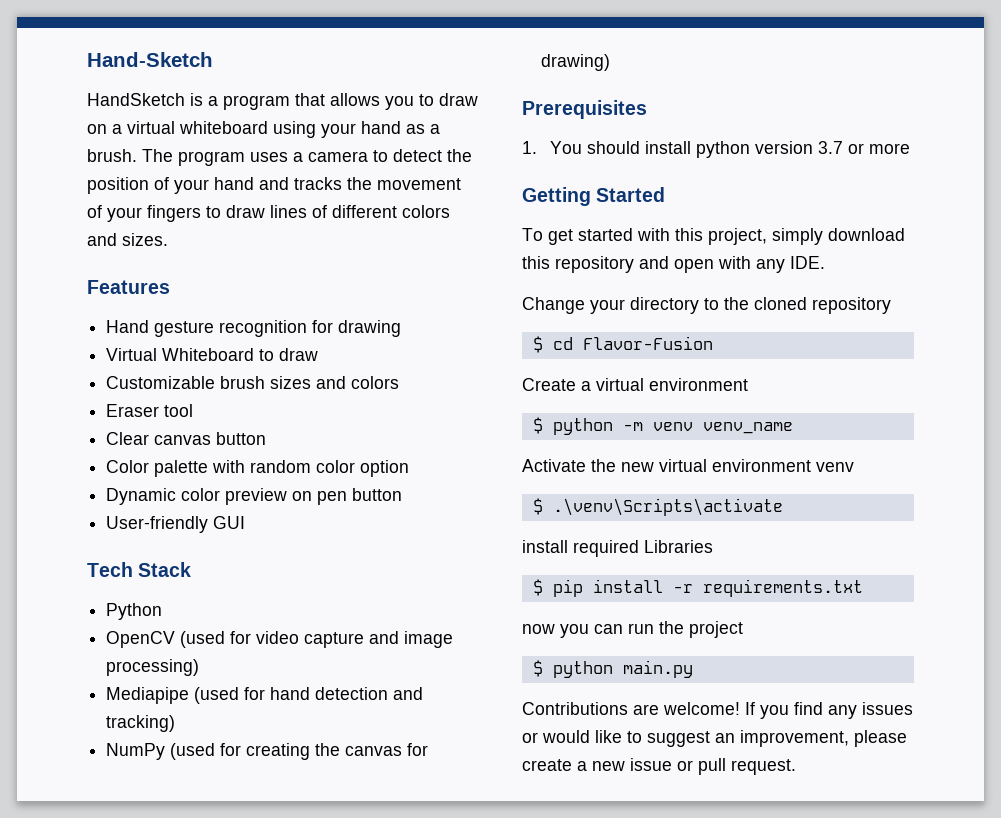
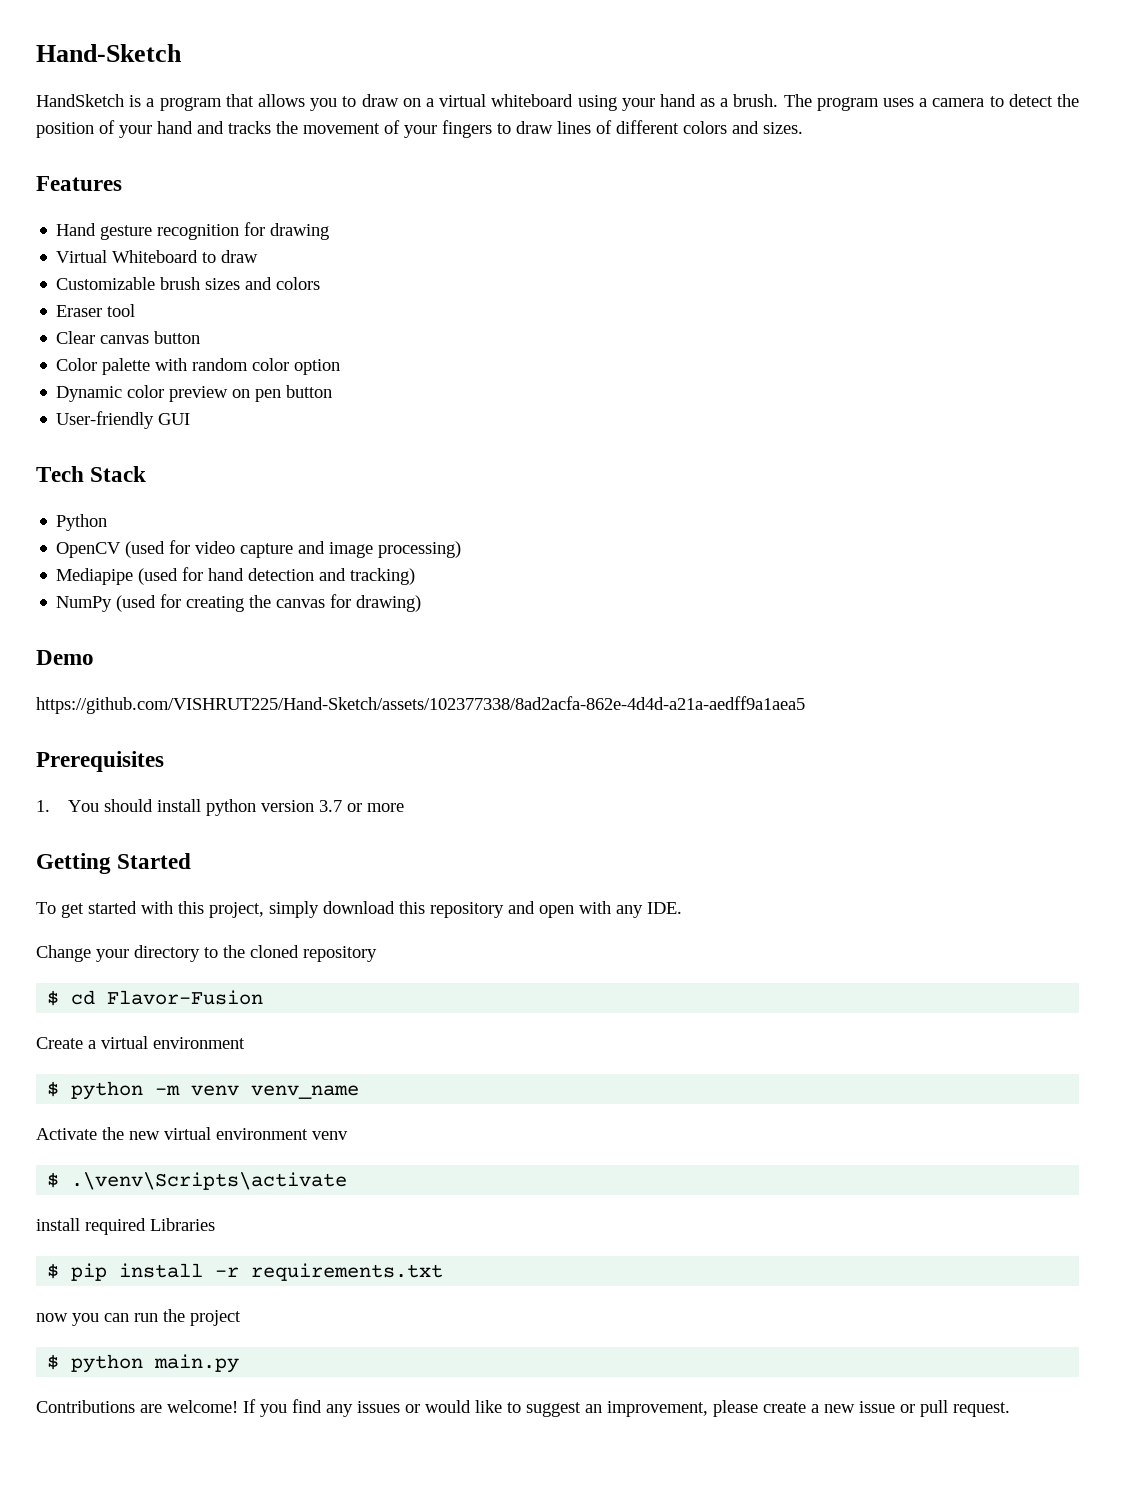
+ Demo
+ https://github.com/VISHRUT225/Hand-Sketch/assets/102377338/8ad2acfa-862e-4d4d-a21a-aedff9a1aea5

